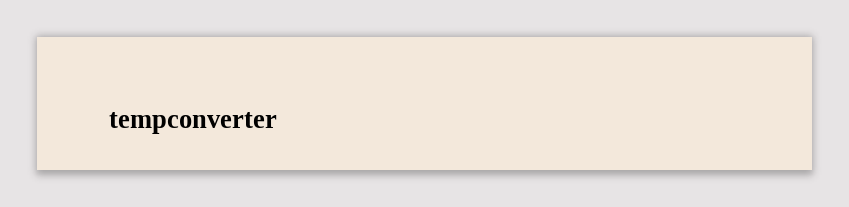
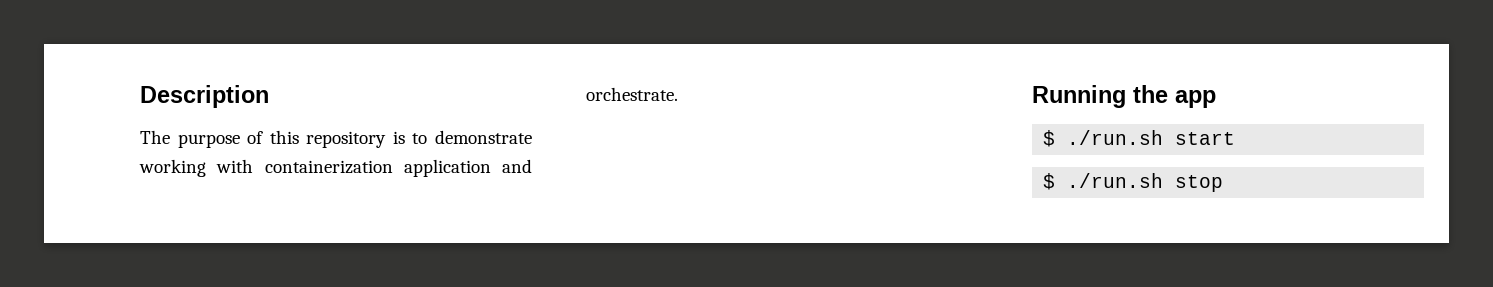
- tempconverter
+ Description
+ The purpose of this repository is to demonstrate working with containerization application and orchestrate.
+ Running the app
+ $ ./run.sh start
+ $ ./run.sh stop

